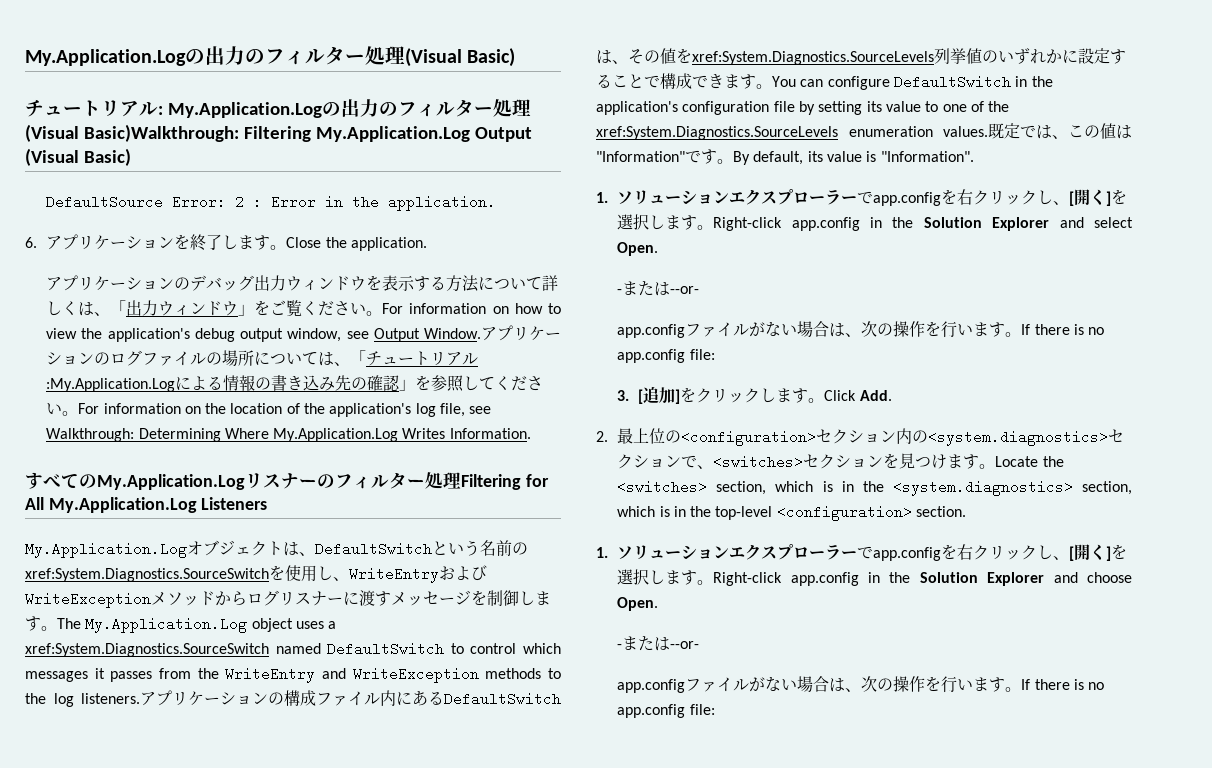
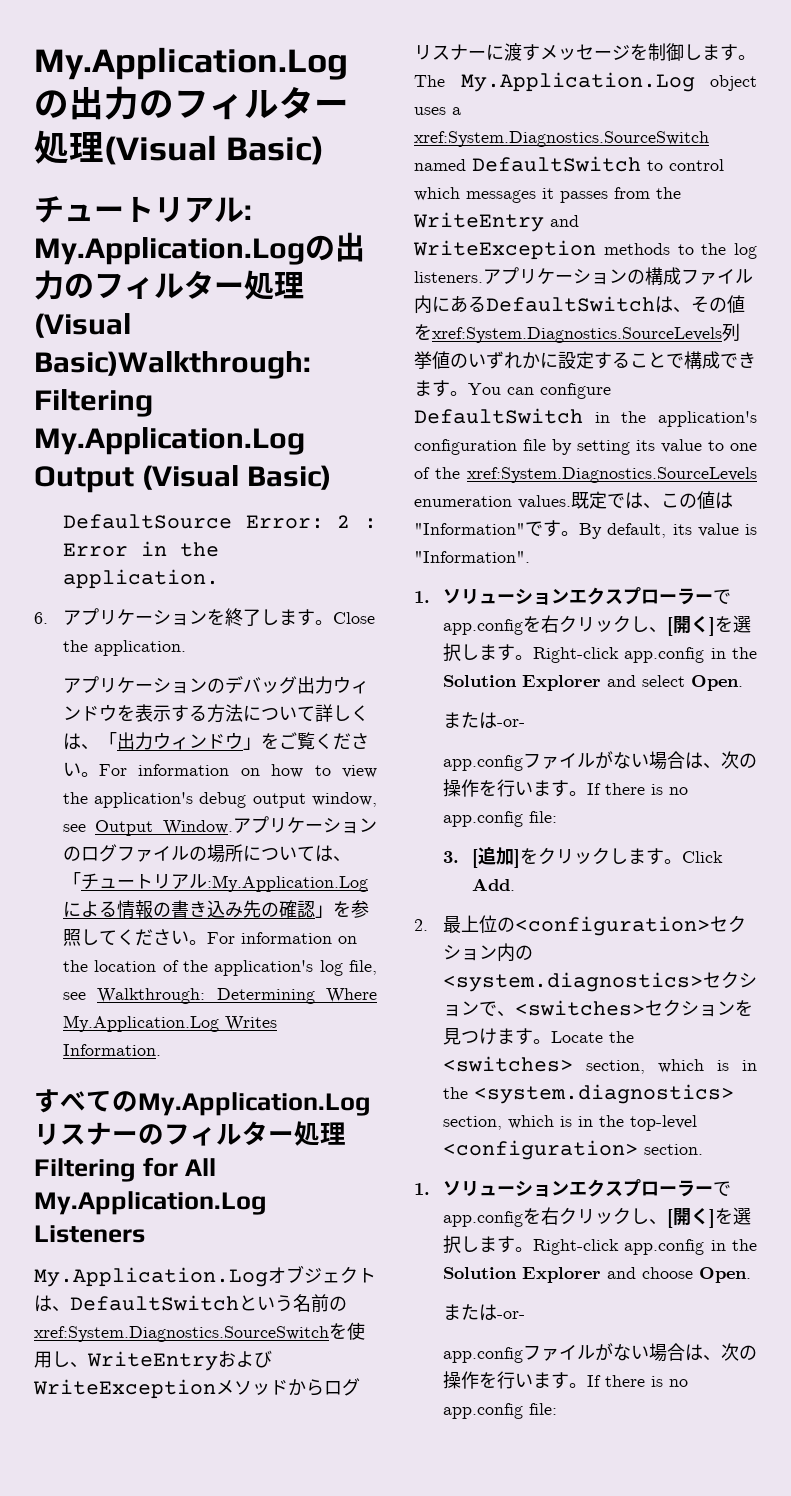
  Right-click app.config in the Solution Explorer and select Open.
- -または--or-
+ または-or-
  Right-click app.config in the Solution Explorer and choose Open.
- -または--or-
+ または-or-

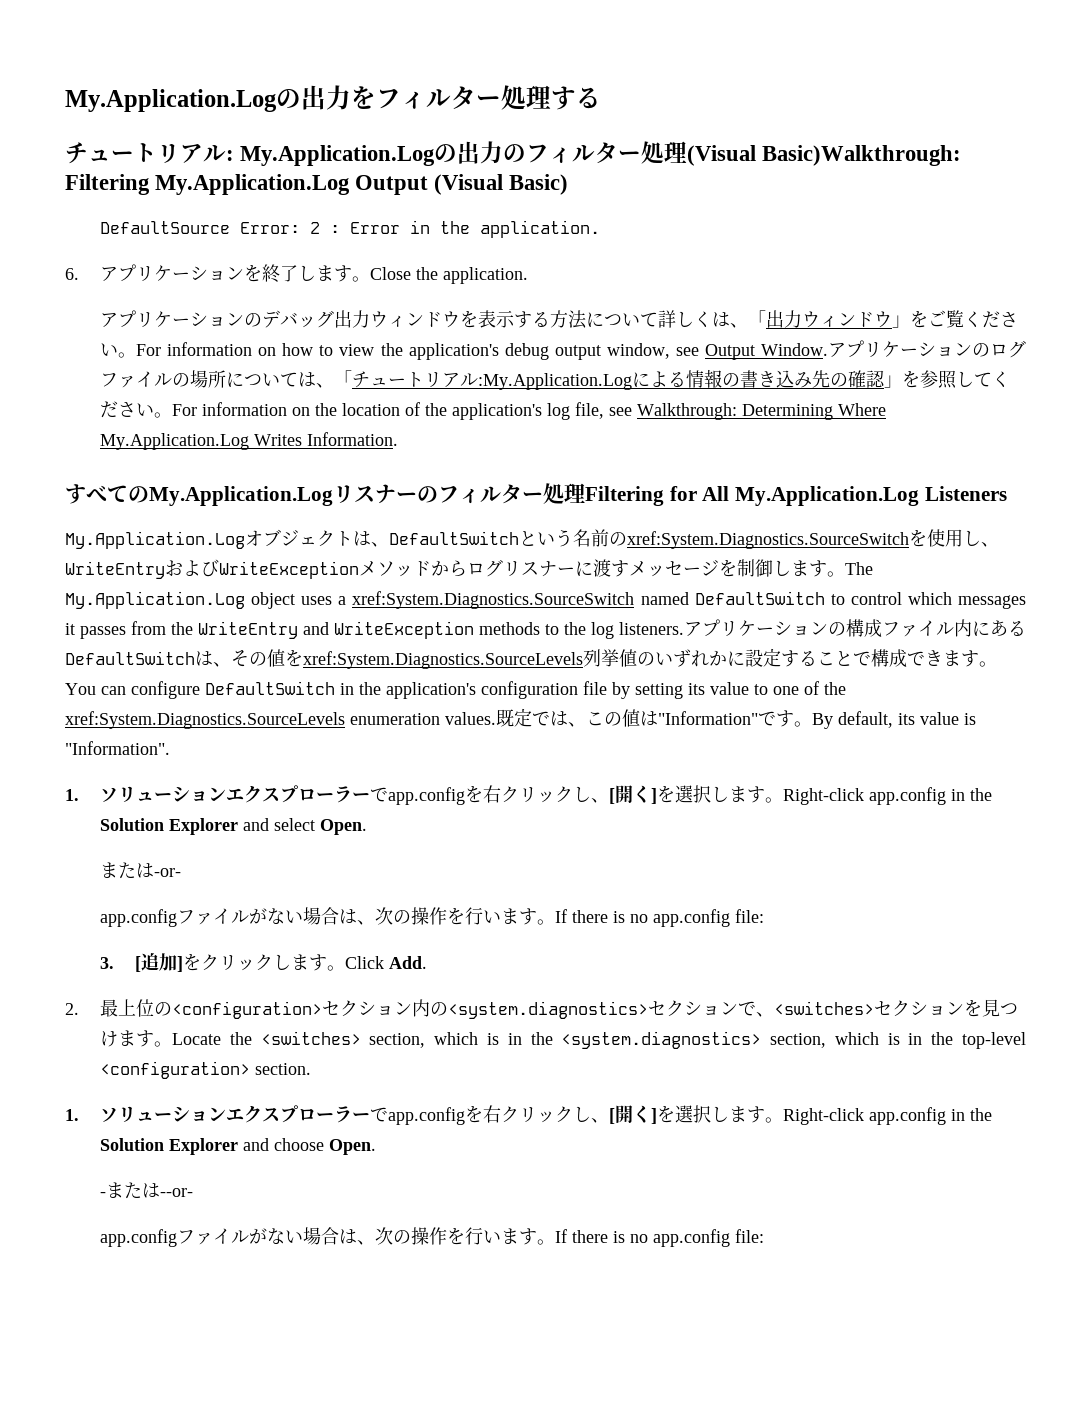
- My.Application.Logの出力のフィルター処理(Visual Basic)
+ My.Application.Logの出力をフィルター処理する
  Right-click app.config in the Solution Explorer and choose Open.
- または-or-
+ -または--or-

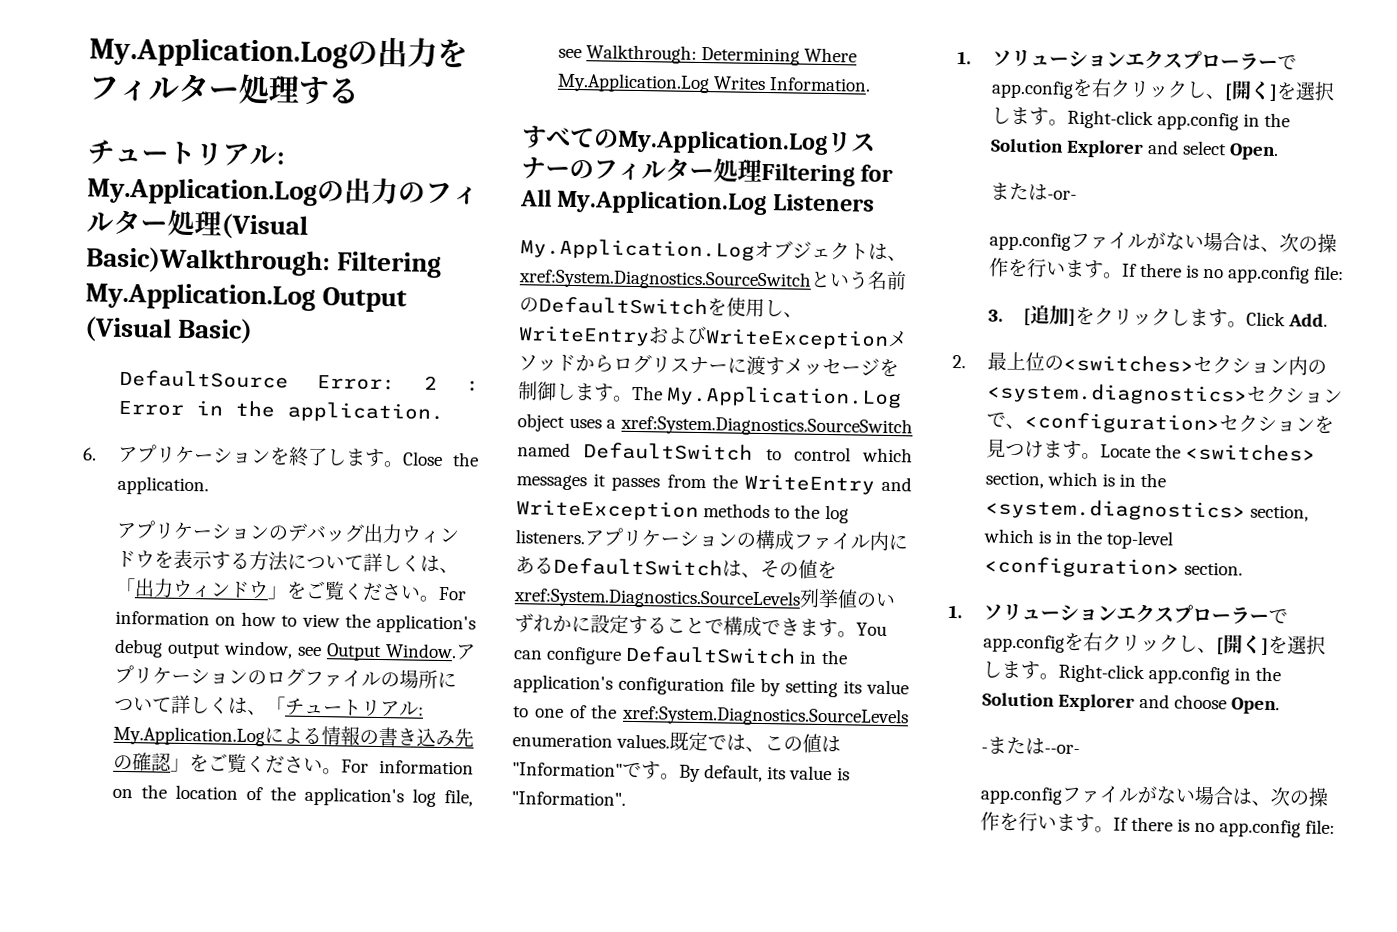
- アプリケーションのログファイルの場所については、「チュートリアル:My.Application.Logによる情報の書き込み先の確認」を参照してください。
+ アプリケーションのログファイルの場所について詳しくは、「チュートリアル: My.Application.Logによる情報の書き込み先の確認」をご覧ください。
- My.Application.Logオブジェクトは、DefaultSwitchという名前のxref:System.Diagnostics.SourceSwitchを使用し、WriteEntryおよびWriteExceptionメソッドからログリスナーに渡すメッセージを制御します。
+ My.Application.Logオブジェクトは、xref:System.Diagnostics.SourceSwitchという名前のDefaultSwitchを使用し、WriteEntryおよびWriteExceptionメソッドからログリスナーに渡すメッセージを制御します。
- 2.最上位の<configuration>セクション内の<system.diagnostics>セクションで、<switches>セクションを見つけます。
+ 2.最上位の<switches>セクション内の<system.diagnostics>セクションで、<configuration>セクションを見つけます。

